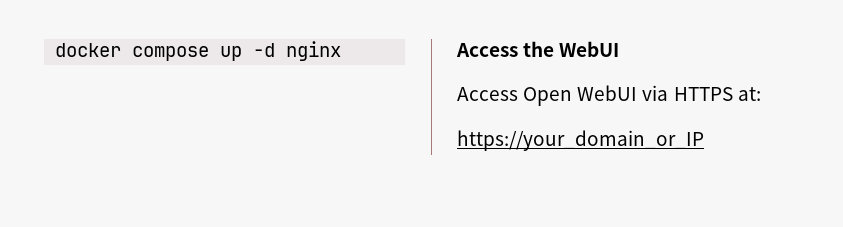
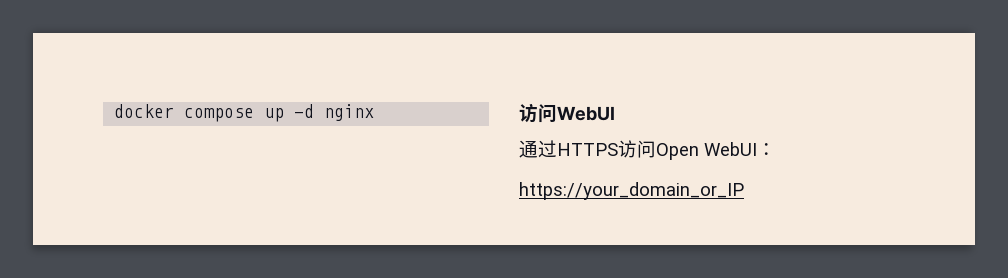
- Access the WebUI
+ 访问WebUI
- Access Open WebUI via HTTPS at:
+ 通过HTTPS访问Open WebUI：

